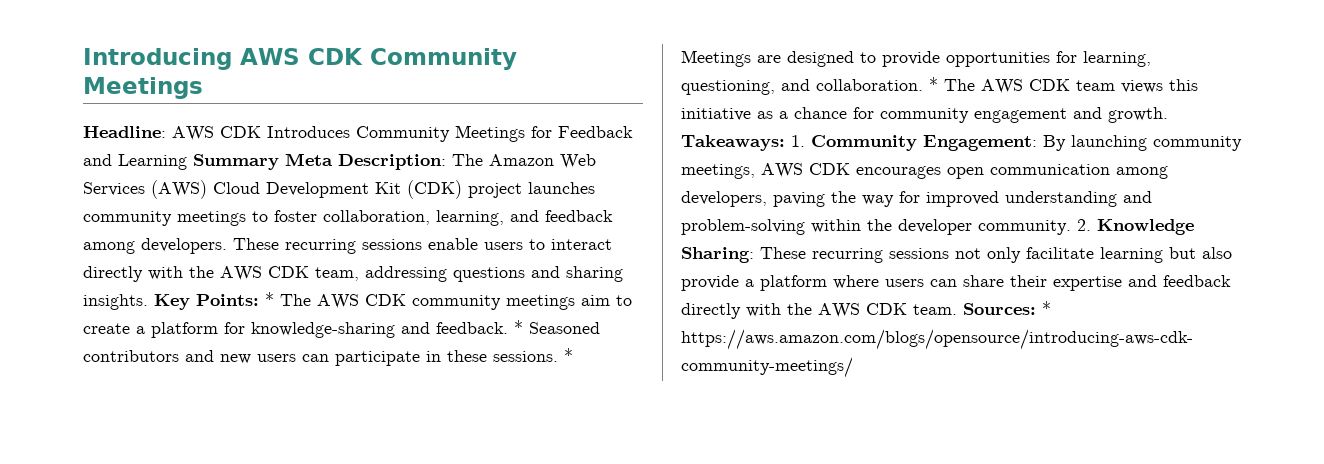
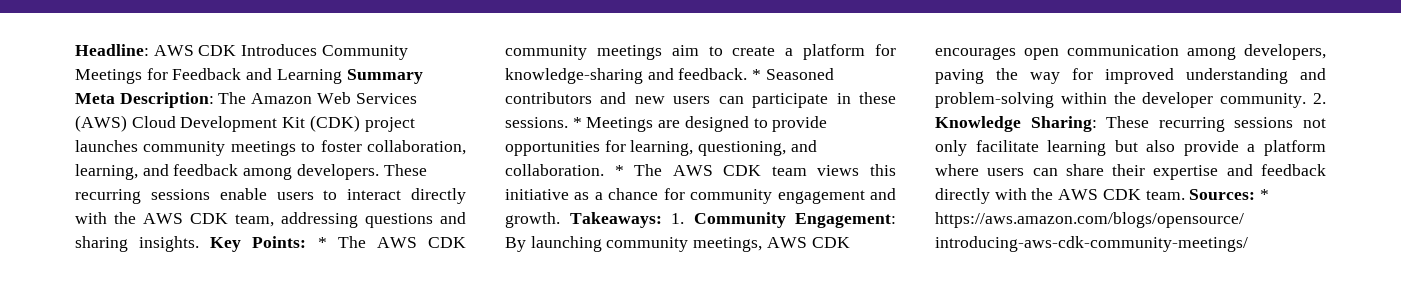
- Introducing AWS CDK Community Meetings

